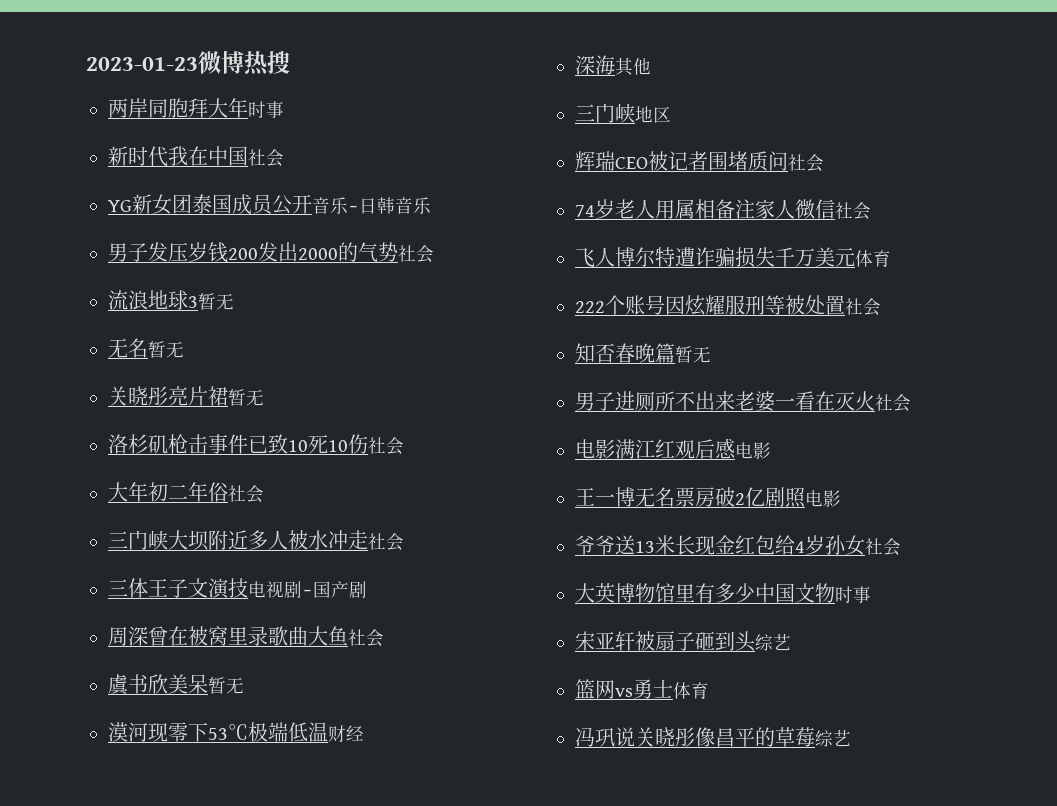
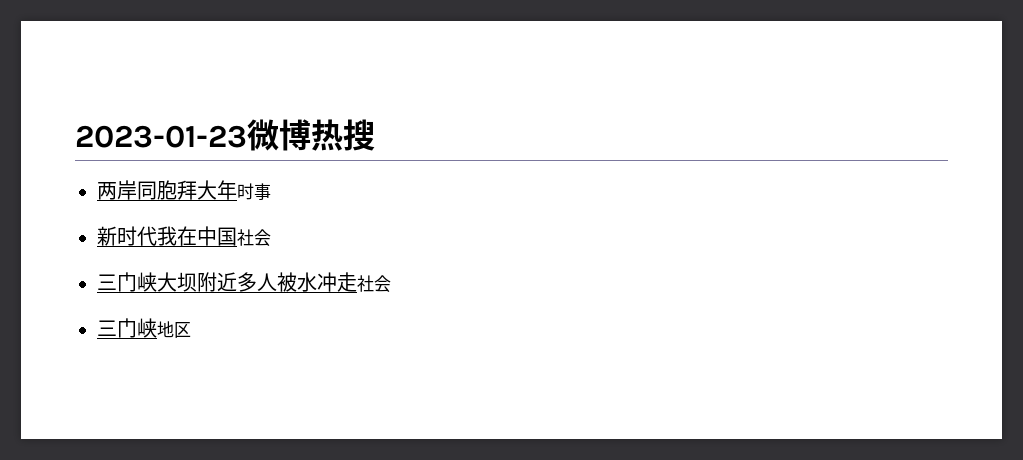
- YG新女团泰国成员公开音乐-日韩音乐
- 男子发压岁钱200发出2000的气势社会
- 流浪地球3暂无
- 无名暂无
- 关晓彤亮片裙暂无
- 洛杉矶枪击事件已致10死10伤社会
- 大年初二年俗社会
- 三体王子文演技电视剧-国产剧
- 周深曾在被窝里录歌曲大鱼社会
- 虞书欣美呆暂无
- 漠河现零下53℃极端低温财经
- 深海其他
  三门峡地区
- 辉瑞CEO被记者围堵质问社会
- 74岁老人用属相备注家人微信社会
- 飞人博尔特遭诈骗损失千万美元体育
- 222个账号因炫耀服刑等被处置社会
- 知否春晚篇暂无
- 男子进厕所不出来老婆一看在灭火社会
- 电影满江红观后感电影
- 王一博无名票房破2亿剧照电影
- 爷爷送13米长现金红包给4岁孙女社会
- 大英博物馆里有多少中国文物时事
- 宋亚轩被扇子砸到头综艺
- 篮网vs勇士体育
- 冯巩说关晓彤像昌平的草莓综艺

